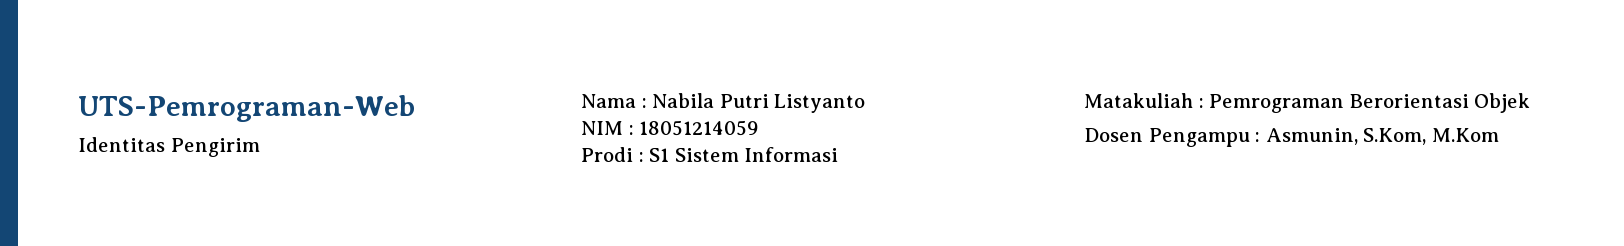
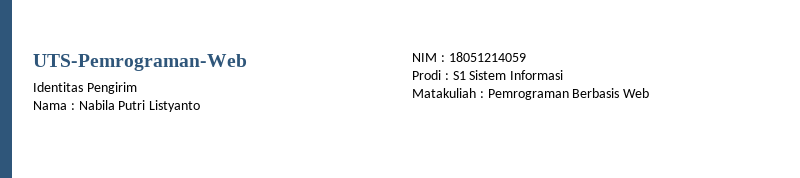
- Matakuliah : Pemrograman Berorientasi Objek
- Dosen Pengampu : Asmunin, S.Kom, M.Kom
+ Matakuliah : Pemrograman Berbasis Web

